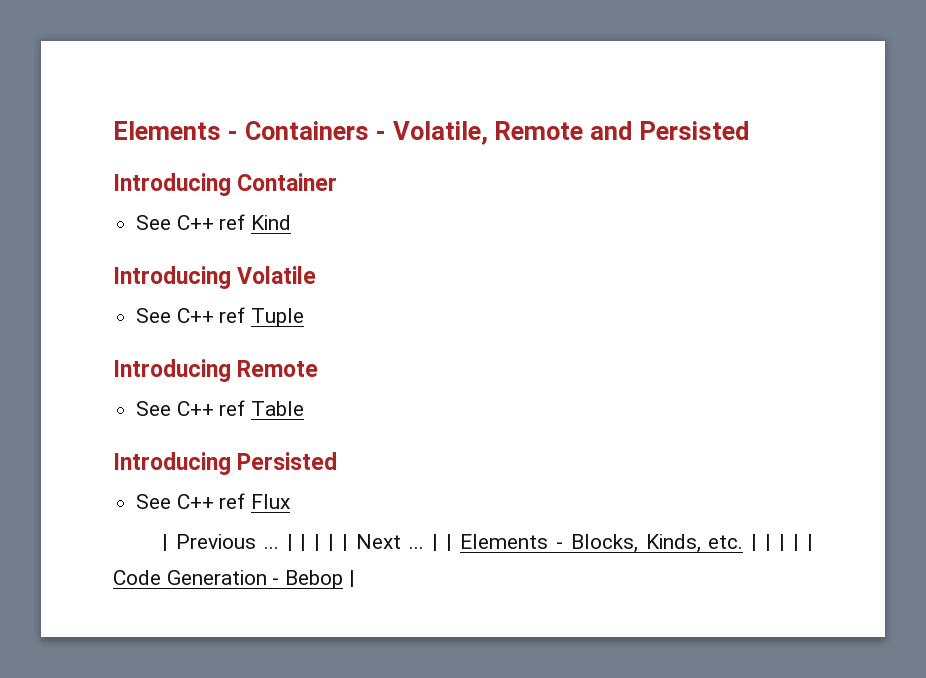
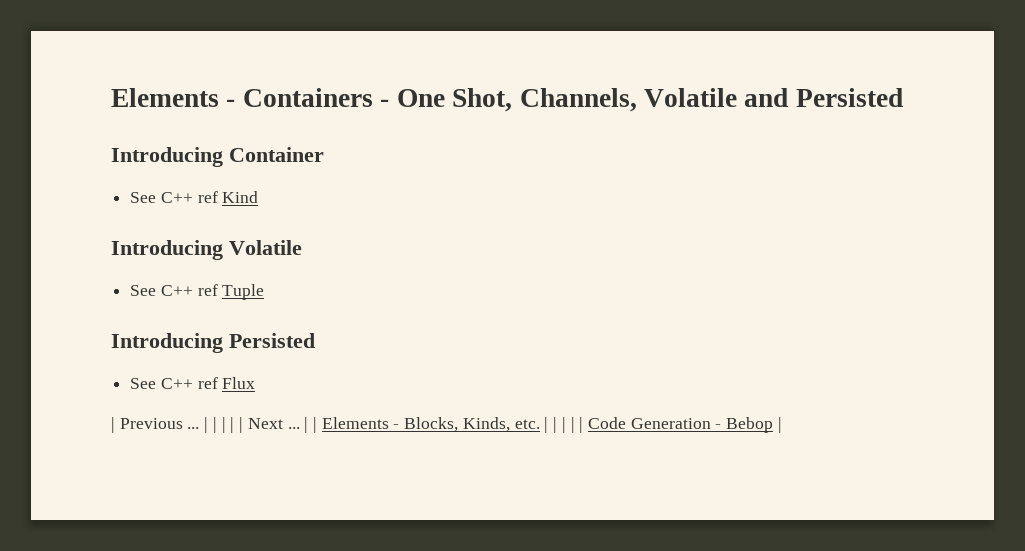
- Elements - Containers - Volatile, Remote and Persisted
+ Elements - Containers - One Shot, Channels, Volatile and Persisted
- Introducing Remote
- See C++ ref Table

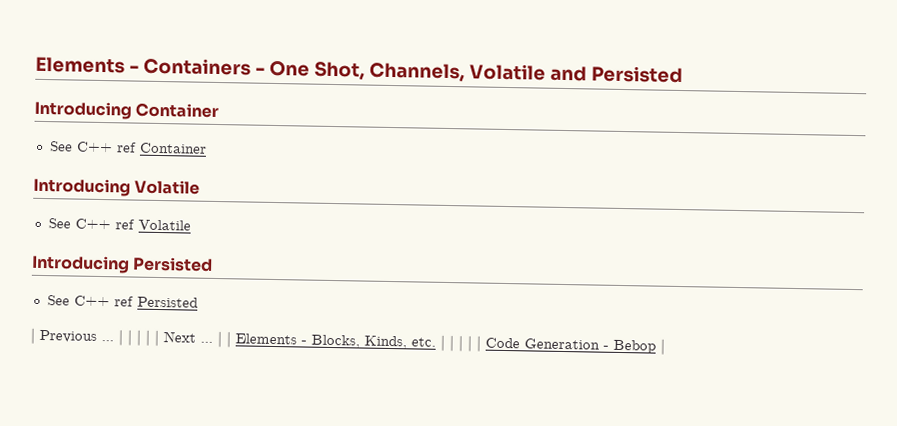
- See C++ ref Kind
+ See C++ ref Container
- See C++ ref Tuple
+ See C++ ref Volatile
- See C++ ref Flux
+ See C++ ref Persisted

